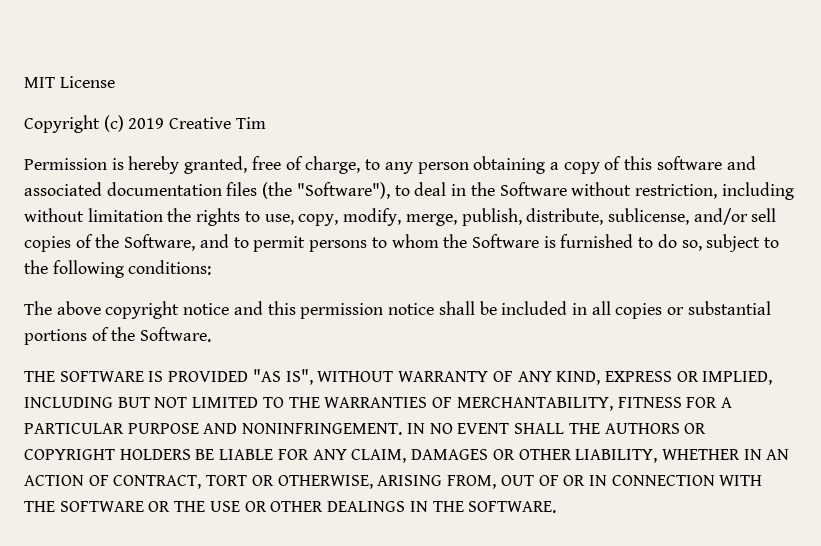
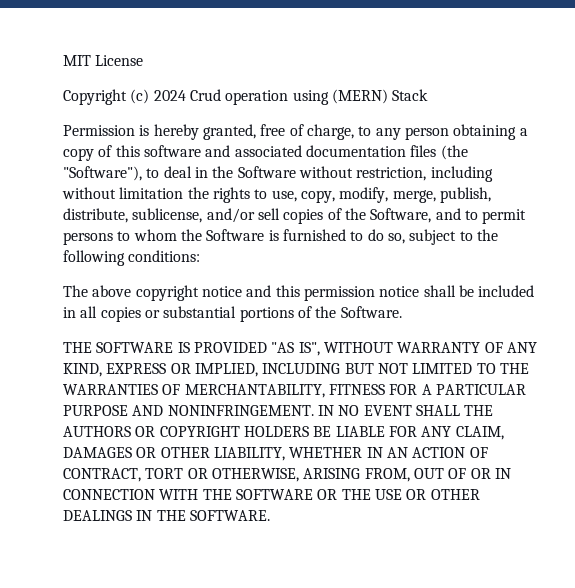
- Copyright (c) 2019 Creative Tim
+ Copyright (c) 2024 Crud operation using (MERN) Stack

